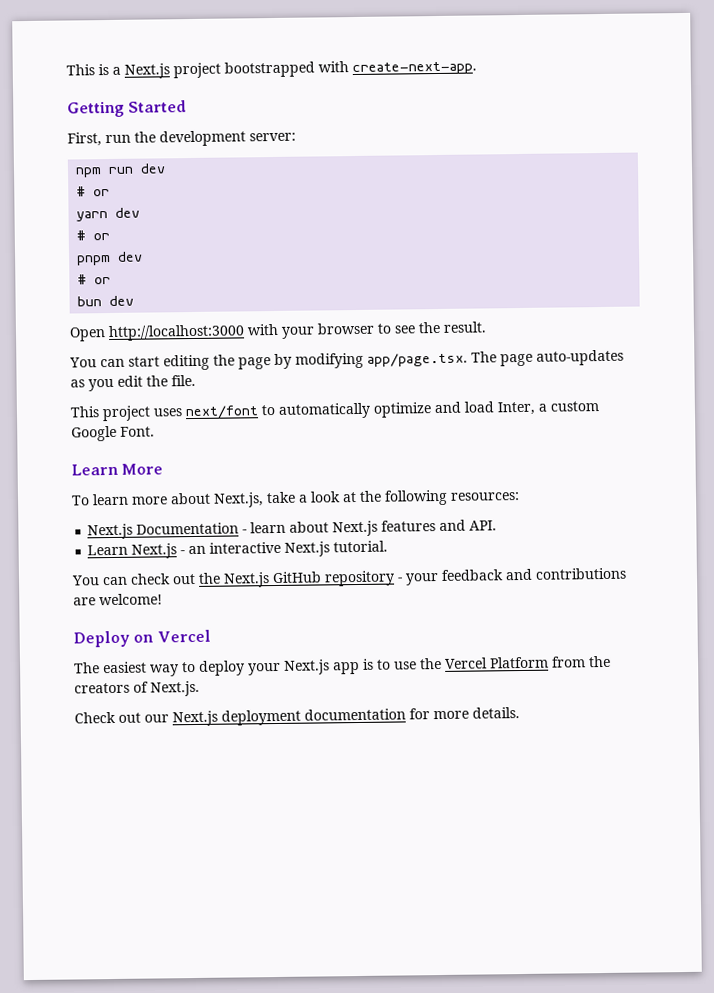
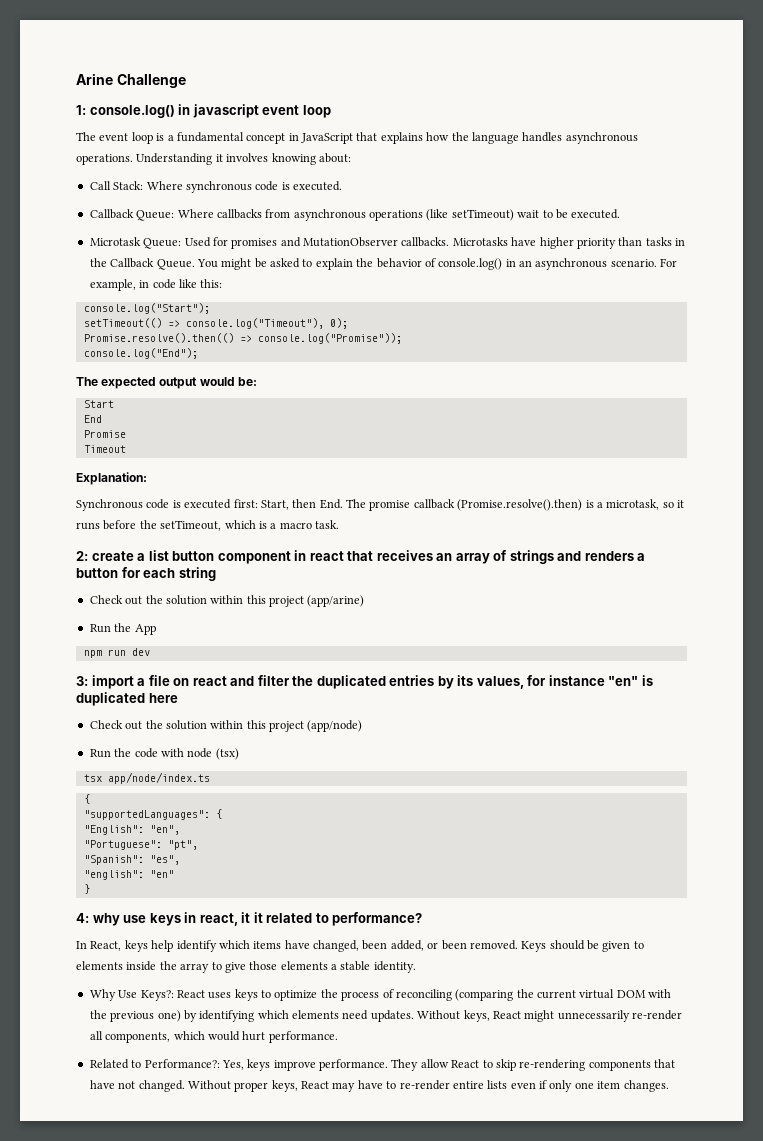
- This is a Next.js project bootstrapped with create-next-app.
- Getting Started
- First, run the development server:
+ Arine Challenge
+ 1: console.log() in javascript event loop
+ The event loop is a fundamental concept in JavaScript that explains how the language handles asynchronous operations. Understanding it involves knowing about:
+ Call Stack: Where synchronous code is executed.
+ Callback Queue: Where callbacks from asynchronous operations (like setTimeout) wait to be executed.
+ Microtask Queue: Used for promises and MutationObserver callbacks. Microtasks have higher priority than tasks in the Callback Queue. You might be asked to explain the behavior of console.log() in an asynchronous scenario. For example, in code like this:
+ console.log("Start");
+ setTimeout(() => console.log("Timeout"), 0);
+ Promise.resolve().then(() => console.log("Promise"));
+ console.log("End");
+ The expected output would be:
+ Start
+ End
+ Promise
+ Timeout
+ Explanation:
+ Synchronous code is executed first: Start, then End. The promise callback (Promise.resolve().then) is a microtask, so it runs before the setTimeout, which is a macro task.
+ 2: create a list button component in react that receives an array of strings and renders a button for each string
+ Check out the solution within this project (app/arine)
+ Run the App
  npm run dev
- # or
- yarn dev
- # or
- pnpm dev
- # or
- bun dev
- Open http://localhost:3000 with your browser to see the result.
- You can start editing the page by modifying app/page.tsx. The page auto-updates as you edit the file.
- This project uses next/font to automatically optimize and load Inter, a custom Google Font.
- Learn More
- To learn more about Next.js, take a look at the following resources:
- Next.js Documentation - learn about Next.js features and API.
- Learn Next.js - an interactive Next.js tutorial.
- You can check out the Next.js GitHub repository - your feedback and contributions are welcome!
- Deploy on Vercel
- The easiest way to deploy your Next.js app is to use the Vercel Platform from the creators of Next.js.
- Check out our Next.js deployment documentation for more details.
+ 3: import a file on react and filter the duplicated entries by its values, for instance "en" is duplicated here
+ Check out the solution within this project (app/node)
+ Run the code with node (tsx)
+ tsx app/node/index.ts
+ {
+ "supportedLanguages": {
+ "English": "en",
+ "Portuguese": "pt",
+ "Spanish": "es",
+ "english": "en"
+ }
+ 4: why use keys in react, it it related to performance?
+ In React, keys help identify which items have changed, been added, or been removed. Keys should be given to elements inside the array to give those elements a stable identity.
+ Why Use Keys?: React uses keys to optimize the process of reconciling (comparing the current virtual DOM with the previous one) by identifying which elements need updates. Without keys, React might unnecessarily re-render all components, which would hurt performance.
+ Related to Performance?: Yes, keys improve performance. They allow React to skip re-rendering components that have not changed. Without proper keys, React may have to re-render entire lists even if only one item changes.

